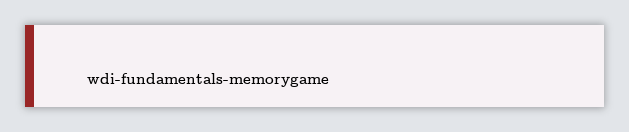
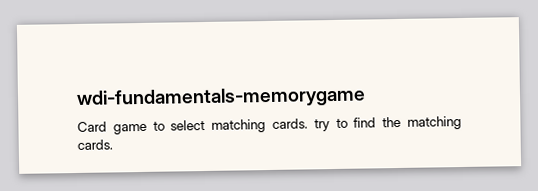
+ Card game to select matching cards. try to find the matching cards.

